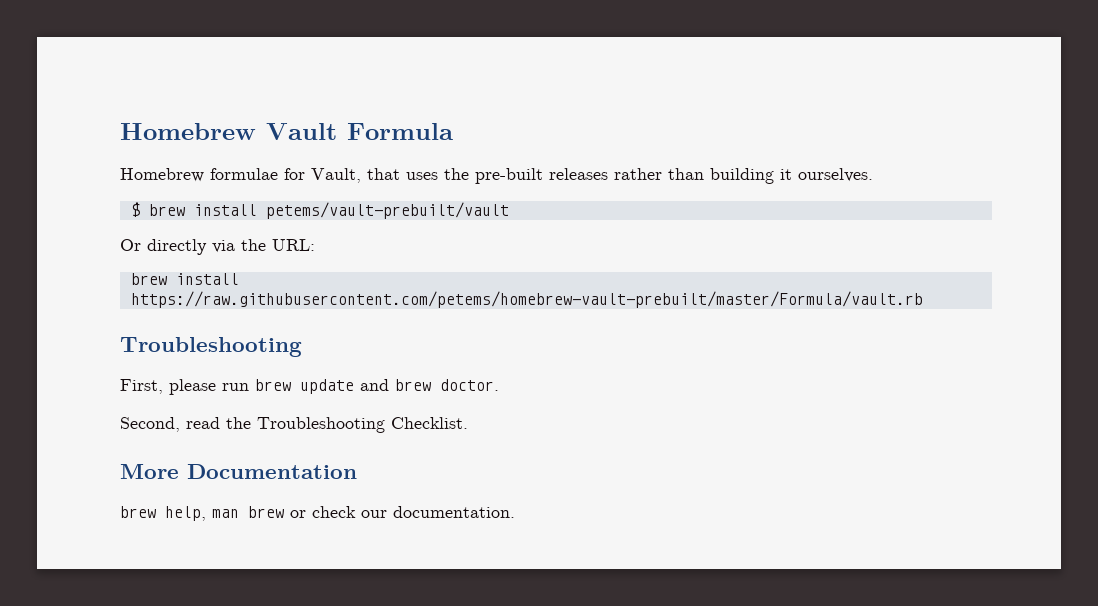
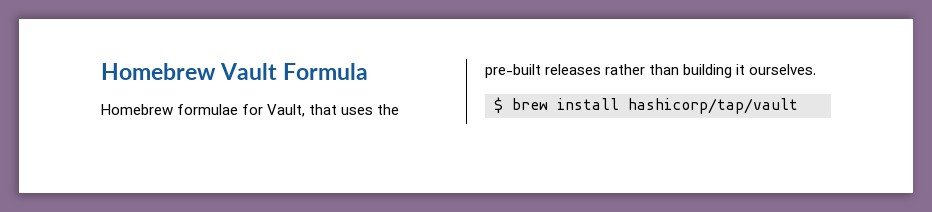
- $ brew install petems/vault-prebuilt/vault
- Or directly via the URL:
- brew install https://raw.githubusercontent.com/petems/homebrew-vault-prebuilt/master/Formula/vault.rb
- Troubleshooting
- First, please run brew update and brew doctor.
- Second, read the Troubleshooting Checklist.
- More Documentation
- brew help, man brew or check our documentation.
+ $ brew install hashicorp/tap/vault

